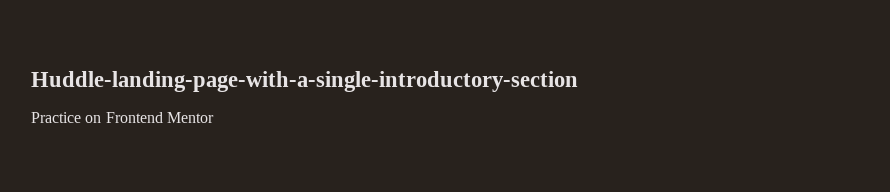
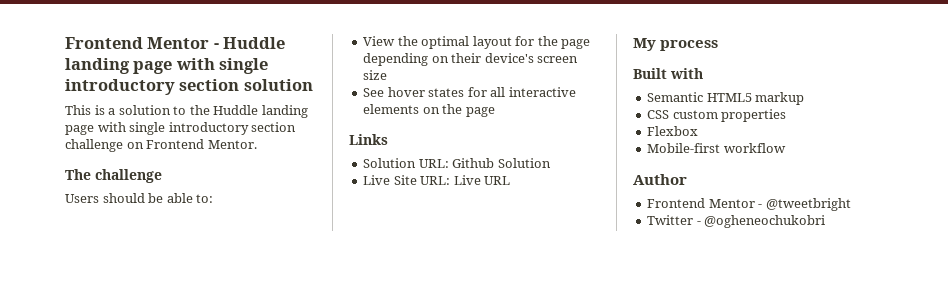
- Huddle-landing-page-with-a-single-introductory-section
- Practice on Frontend Mentor
+ Frontend Mentor - Huddle landing page with single introductory section solution
+ This is a solution to the Huddle landing page with single introductory section challenge on Frontend Mentor.
+ The challenge
+ Users should be able to:
+ View the optimal layout for the page depending on their device's screen size
+ See hover states for all interactive elements on the page
+ Links
+ Solution URL: Github Solution
+ Live Site URL: Live URL
+ My process
+ Built with
+ Semantic HTML5 markup
+ CSS custom properties
+ Flexbox
+ Mobile-first workflow
+ Author
+ Frontend Mentor - @tweetbright
+ Twitter - @ogheneochukobri

